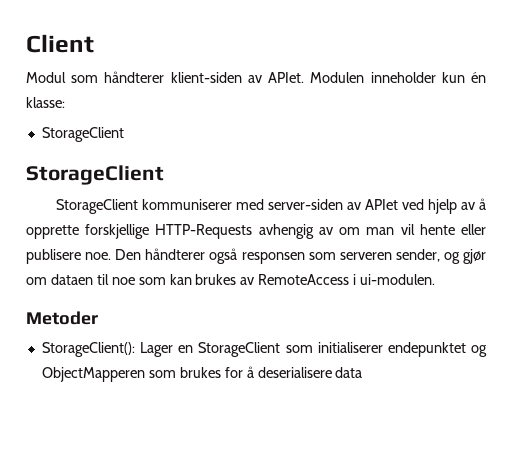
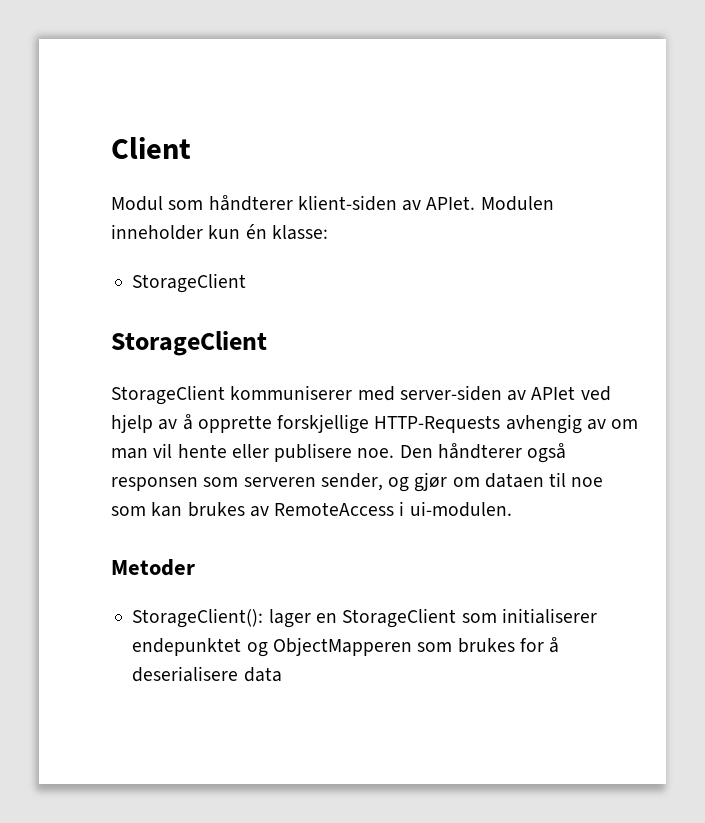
- StorageClient(): Lager en StorageClient som initialiserer endepunktet og ObjectMapperen som brukes for å deserialisere data
+ StorageClient(): lager en StorageClient som initialiserer endepunktet og ObjectMapperen som brukes for å deserialisere data

